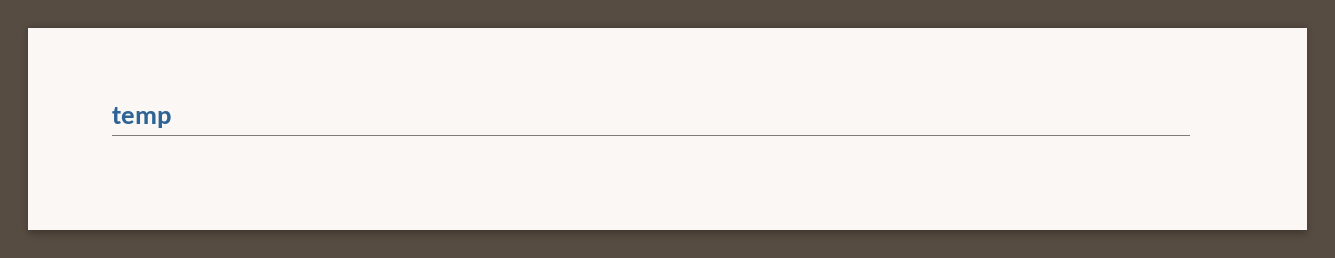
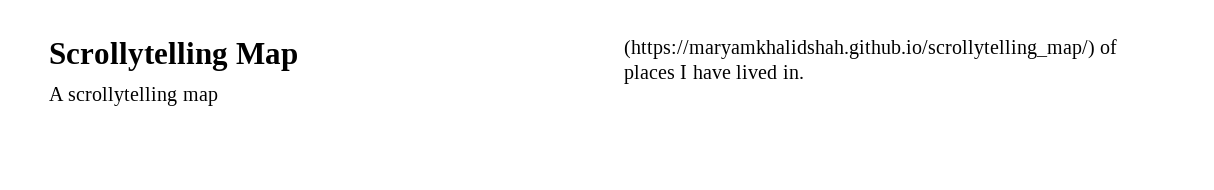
- temp
+ Scrollytelling Map
+ A scrollytelling map (https://maryamkhalidshah.github.io/scrollytelling_map/) of places I have lived in.

